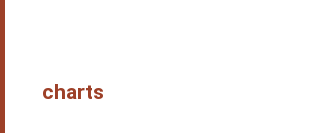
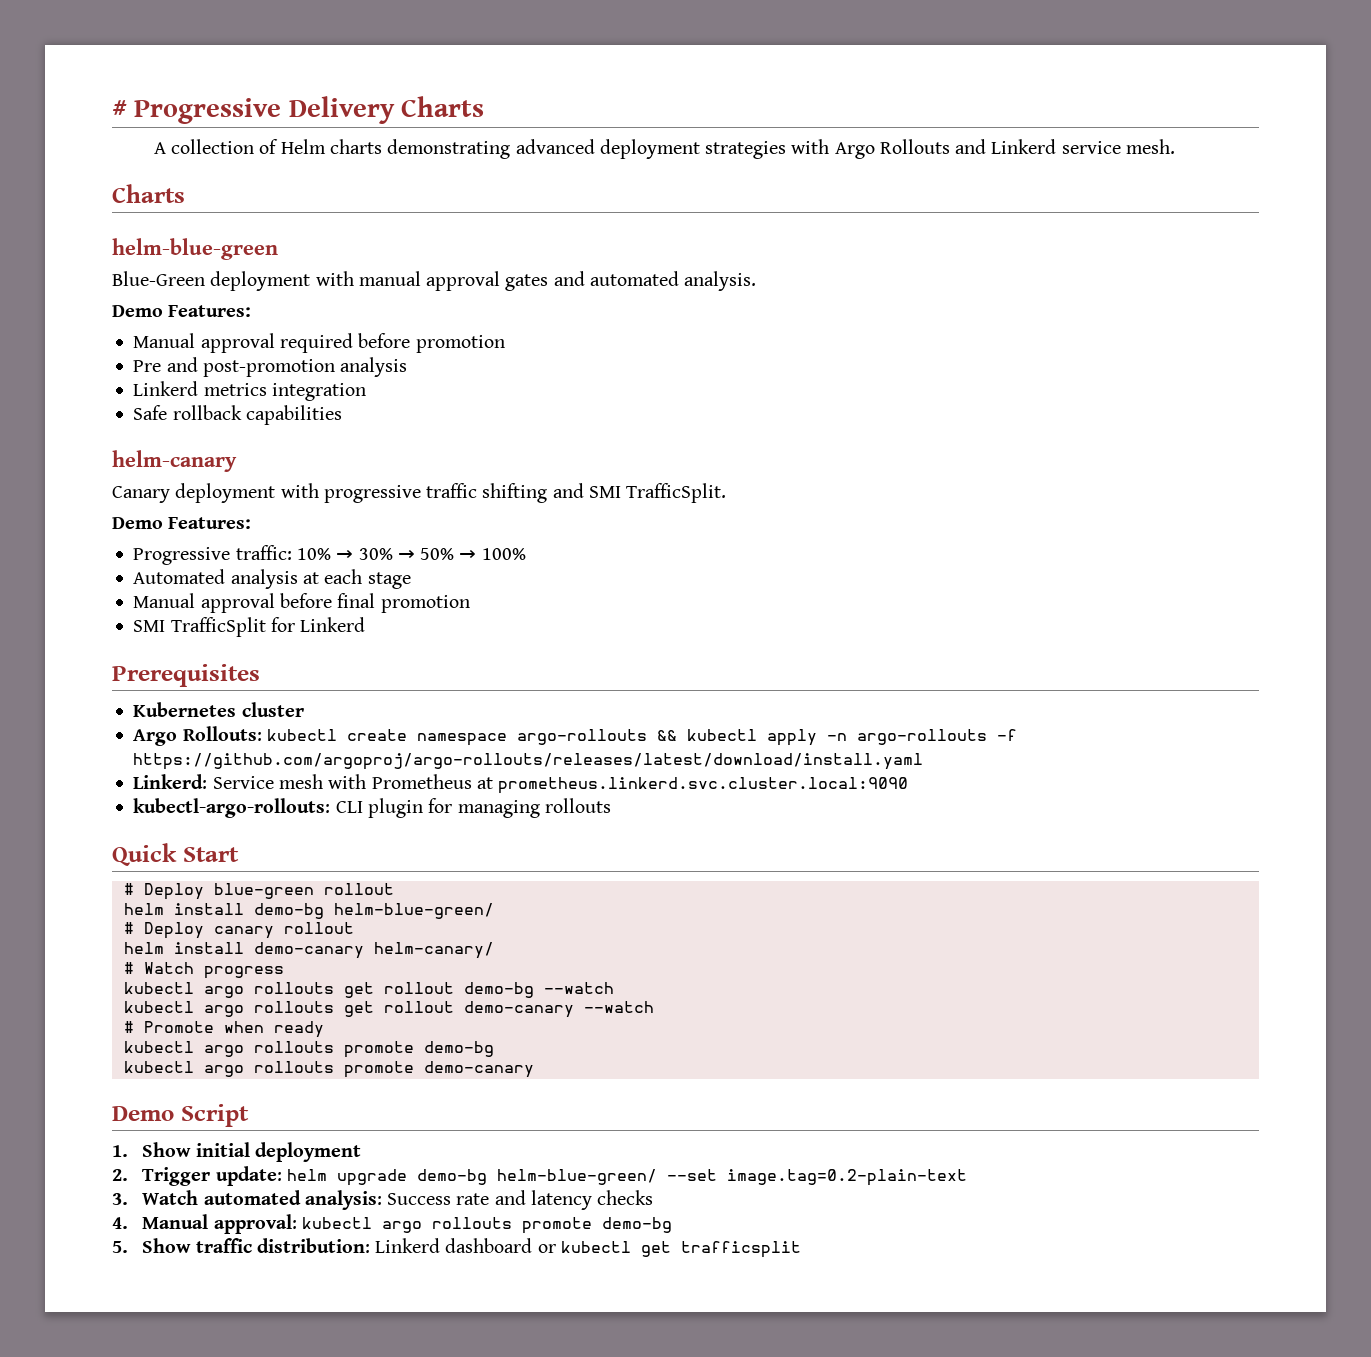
- charts
+ # Progressive Delivery Charts
+ A collection of Helm charts demonstrating advanced deployment strategies with Argo Rollouts and Linkerd service mesh.
+ Charts
+ helm-blue-green
+ Blue-Green deployment with manual approval gates and automated analysis.
+ Demo Features:
+ Manual approval required before promotion
+ Pre and post-promotion analysis
+ Linkerd metrics integration
+ Safe rollback capabilities
+ helm-canary
+ Canary deployment with progressive traffic shifting and SMI TrafficSplit.
+ Demo Features:
+ Progressive traffic: 10% → 30% → 50% → 100%
+ Automated analysis at each stage
+ Manual approval before final promotion
+ SMI TrafficSplit for Linkerd
+ Prerequisites
+ Kubernetes cluster
+ Argo Rollouts: kubectl create namespace argo-rollouts && kubectl apply -n argo-rollouts -f https://github.com/argoproj/argo-rollouts/releases/latest/download/install.yaml
+ Linkerd: Service mesh with Prometheus at prometheus.linkerd.svc.cluster.local:9090
+ kubectl-argo-rollouts: CLI plugin for managing rollouts
+ Quick Start
+ # Deploy blue-green rollout
+ helm install demo-bg helm-blue-green/
+ # Deploy canary rollout
+ helm install demo-canary helm-canary/
+ # Watch progress
+ kubectl argo rollouts get rollout demo-bg --watch
+ kubectl argo rollouts get rollout demo-canary --watch
+ # Promote when ready
+ kubectl argo rollouts promote demo-bg
+ kubectl argo rollouts promote demo-canary
+ Demo Script
+ 1. Show initial deployment
+ 2. Trigger update: helm upgrade demo-bg helm-blue-green/ --set image.tag=0.2-plain-text
+ 3. Watch automated analysis: Success rate and latency checks
+ 4. Manual approval: kubectl argo rollouts promote demo-bg
+ 5. Show traffic distribution: Linkerd dashboard or kubectl get trafficsplit

